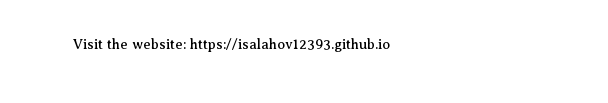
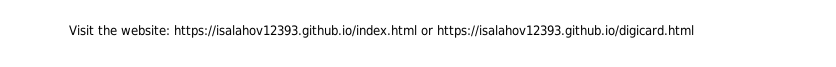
- Visit the website: https://isalahov12393.github.io
+ Visit the website: https://isalahov12393.github.io/index.html or https://isalahov12393.github.io/digicard.html

